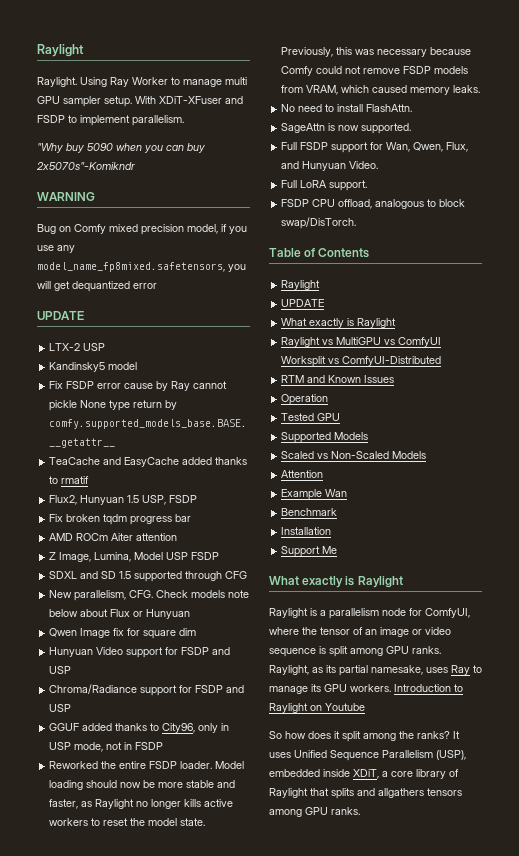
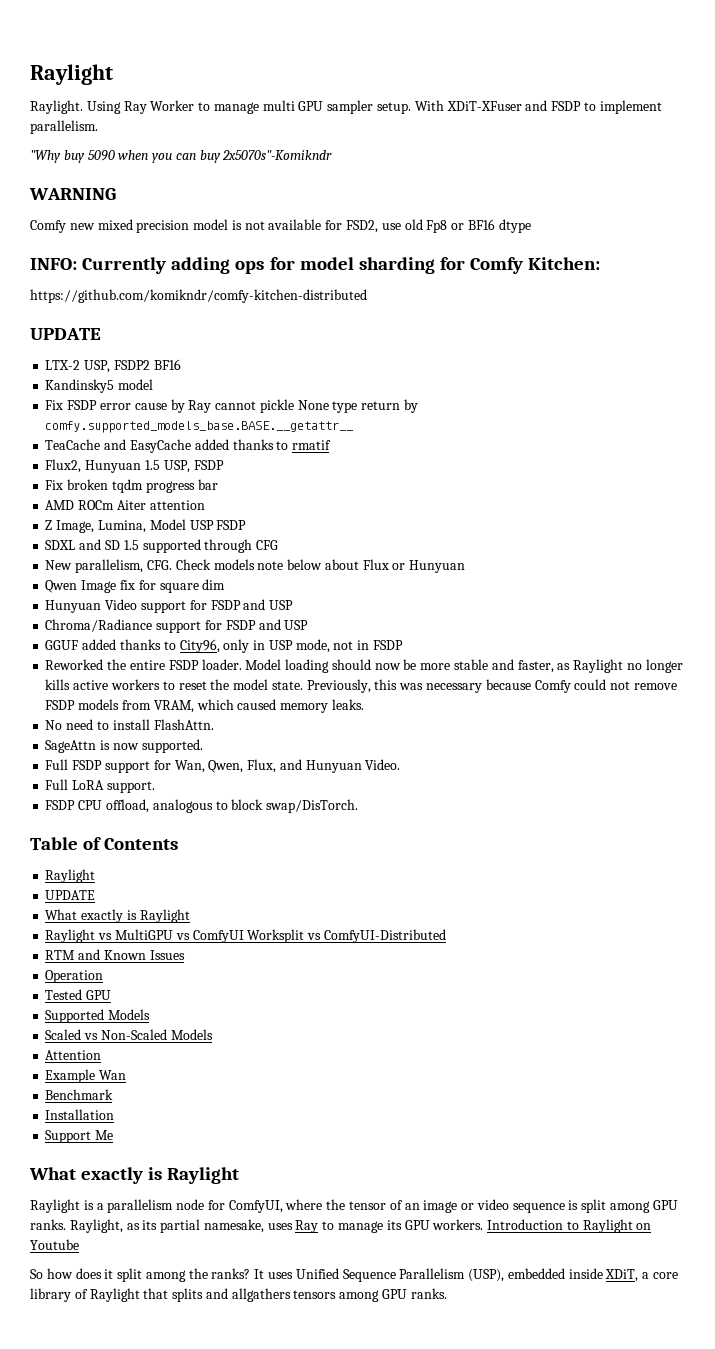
- Bug on Comfy mixed precision model, if you use any model_name_fp8mixed.safetensors, you will get dequantized error
+ Comfy new mixed precision model is not available for FSD2, use old Fp8 or BF16 dtype
+ INFO: Currently adding ops for model sharding for Comfy Kitchen:
+ https://github.com/komikndr/comfy-kitchen-distributed
- LTX-2 USP
+ LTX-2 USP, FSDP2 BF16

